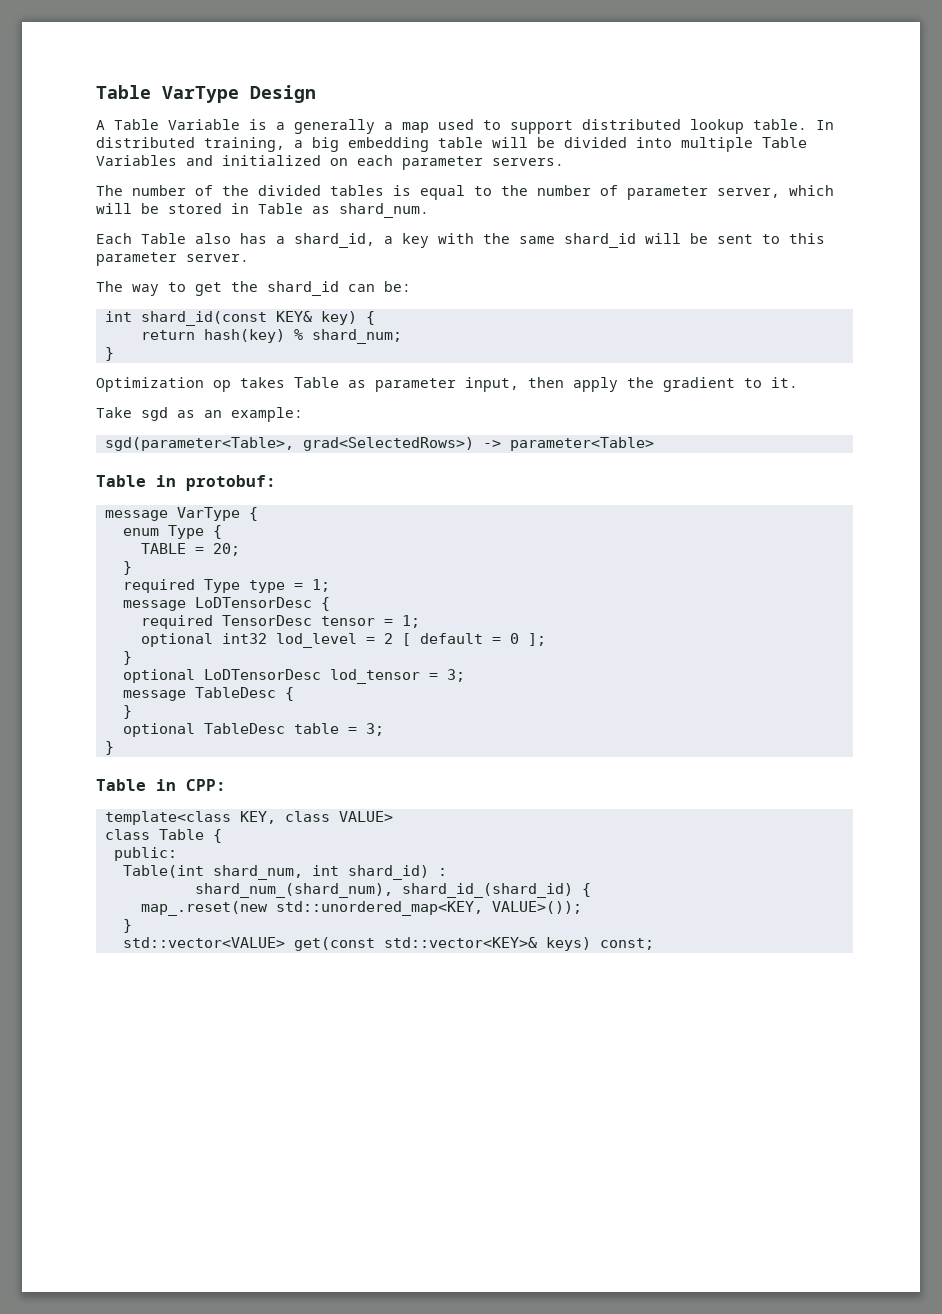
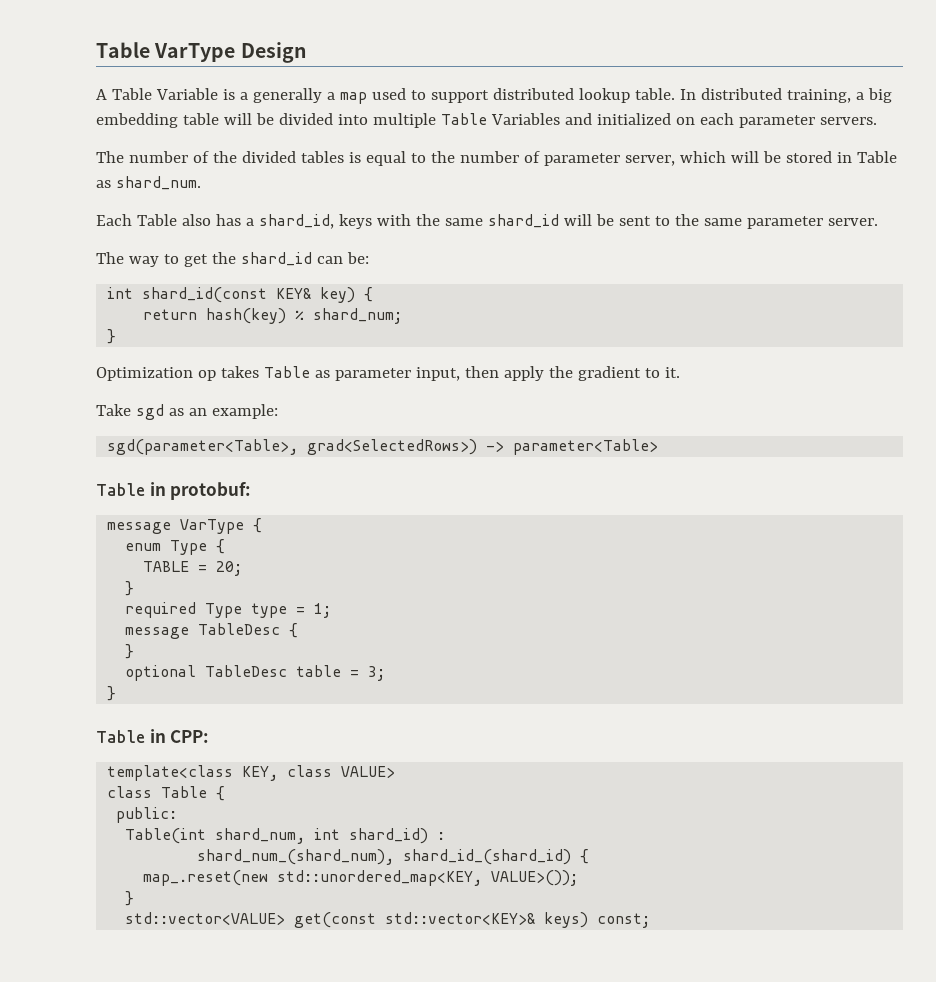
- Each Table also has a shard_id, a key with the same shard_id will be sent to this parameter server.
+ Each Table also has a shard_id, keys with the same shard_id will be sent to the same parameter server.
- message LoDTensorDesc {
- required TensorDesc tensor = 1;
- optional int32 lod_level = 2 [ default = 0 ];
- }
- optional LoDTensorDesc lod_tensor = 3;

